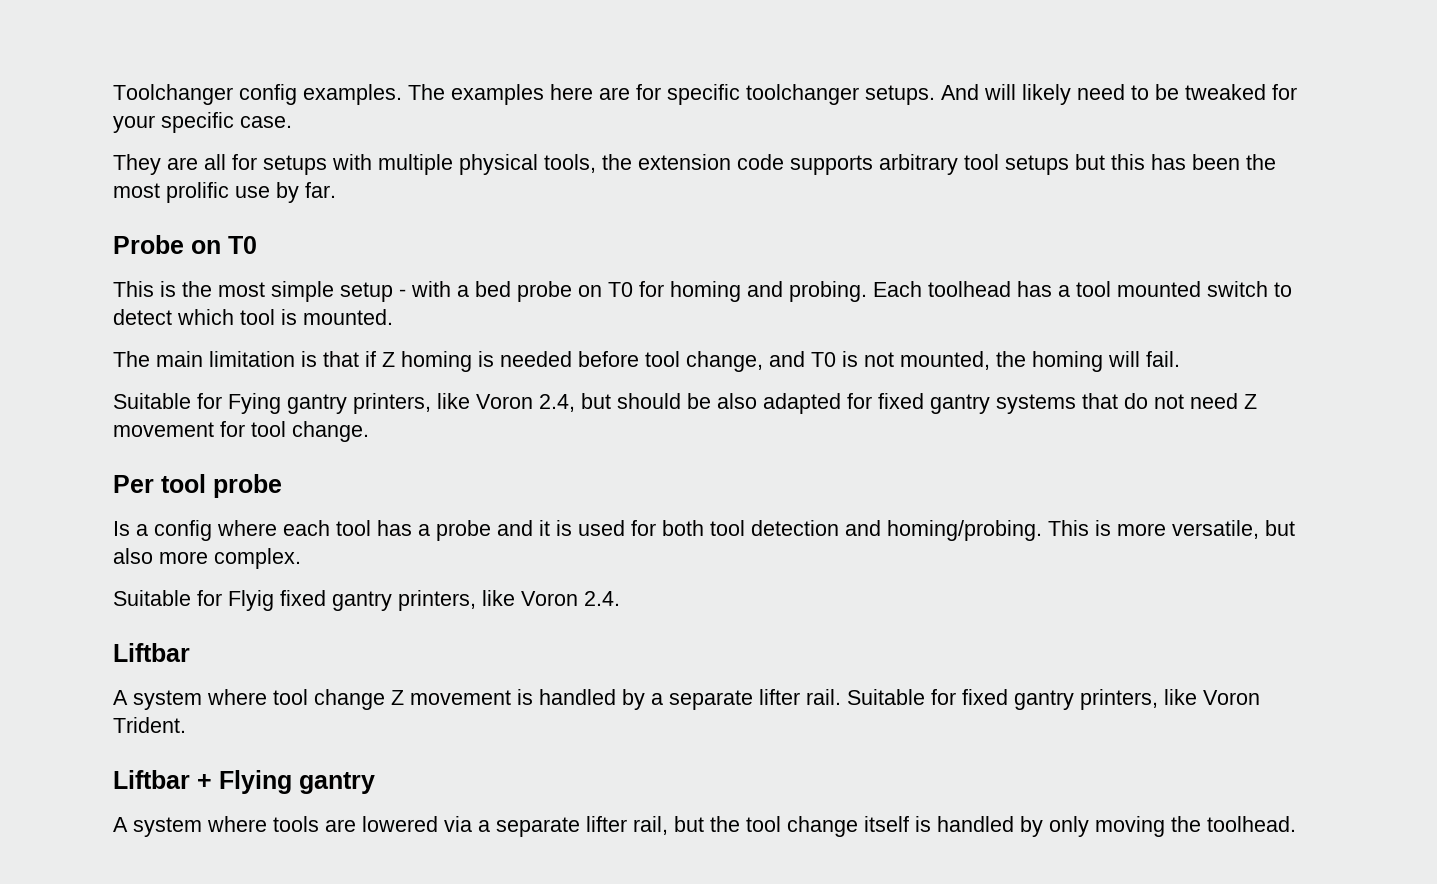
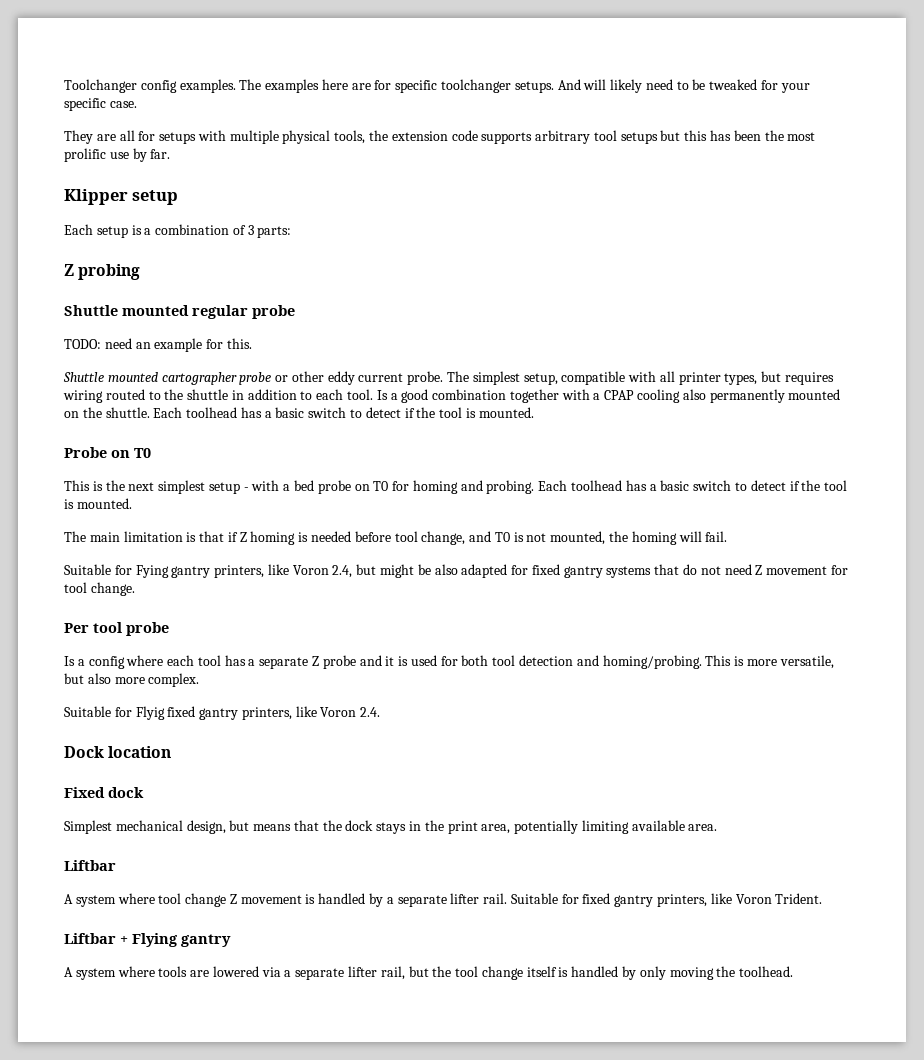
+ Klipper setup
+ Each setup is a combination of 3 parts:
+ Z probing
+ Shuttle mounted regular probe
+ TODO: need an example for this.
+ Shuttle mounted cartographer probe or other eddy current probe. The simplest setup, compatible with all printer types, but requires wiring routed to the shuttle in addition to each tool. Is a good combination together with a CPAP cooling also permanently mounted on the shuttle. Each toolhead has a basic switch to detect if the tool is mounted.
- This is the most simple setup - with a bed probe on T0 for homing and probing. Each toolhead has a tool mounted switch to detect which tool is mounted.
+ This is the next simplest setup - with a bed probe on T0 for homing and probing. Each toolhead has a basic switch to detect if the tool is mounted.
- Suitable for Fying gantry printers, like Voron 2.4, but should be also adapted for fixed gantry systems that do not need Z movement for tool change.
+ Suitable for Fying gantry printers, like Voron 2.4, but might be also adapted for fixed gantry systems that do not need Z movement for tool change.
- Is a config where each tool has a probe and it is used for both tool detection and homing/probing.
+ Is a config where each tool has a separate Z probe and it is used for both tool detection and homing/probing.
+ Dock location
+ Fixed dock
+ Simplest mechanical design, but means that the dock stays in the print area, potentially limiting available area.

